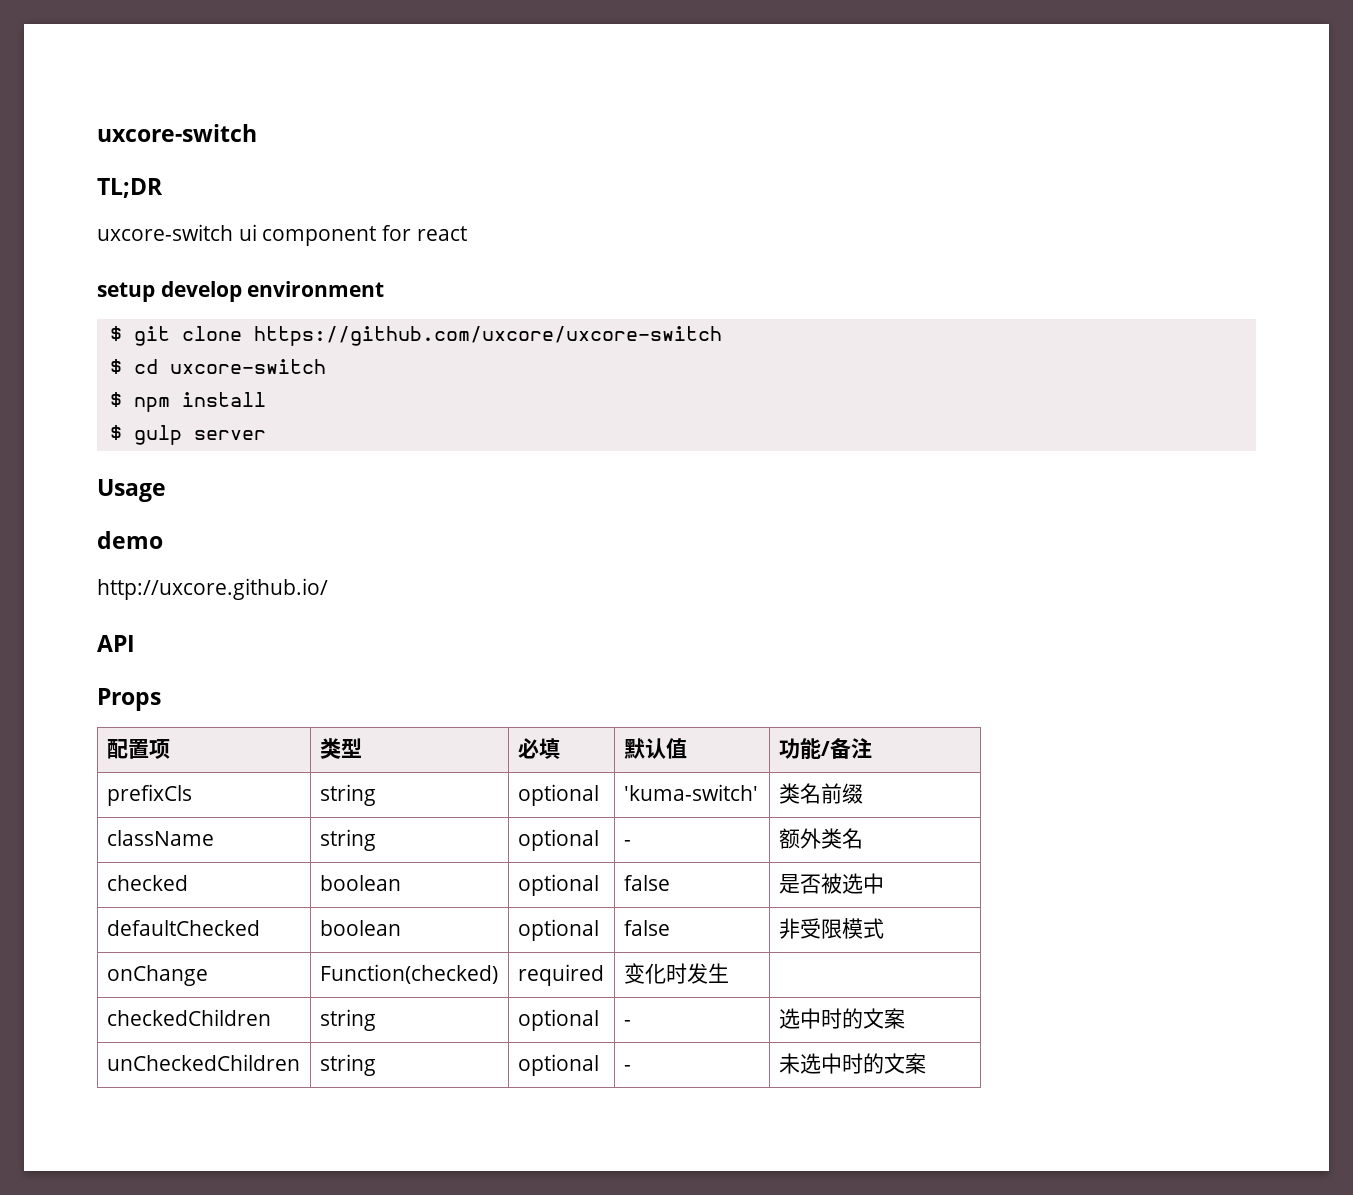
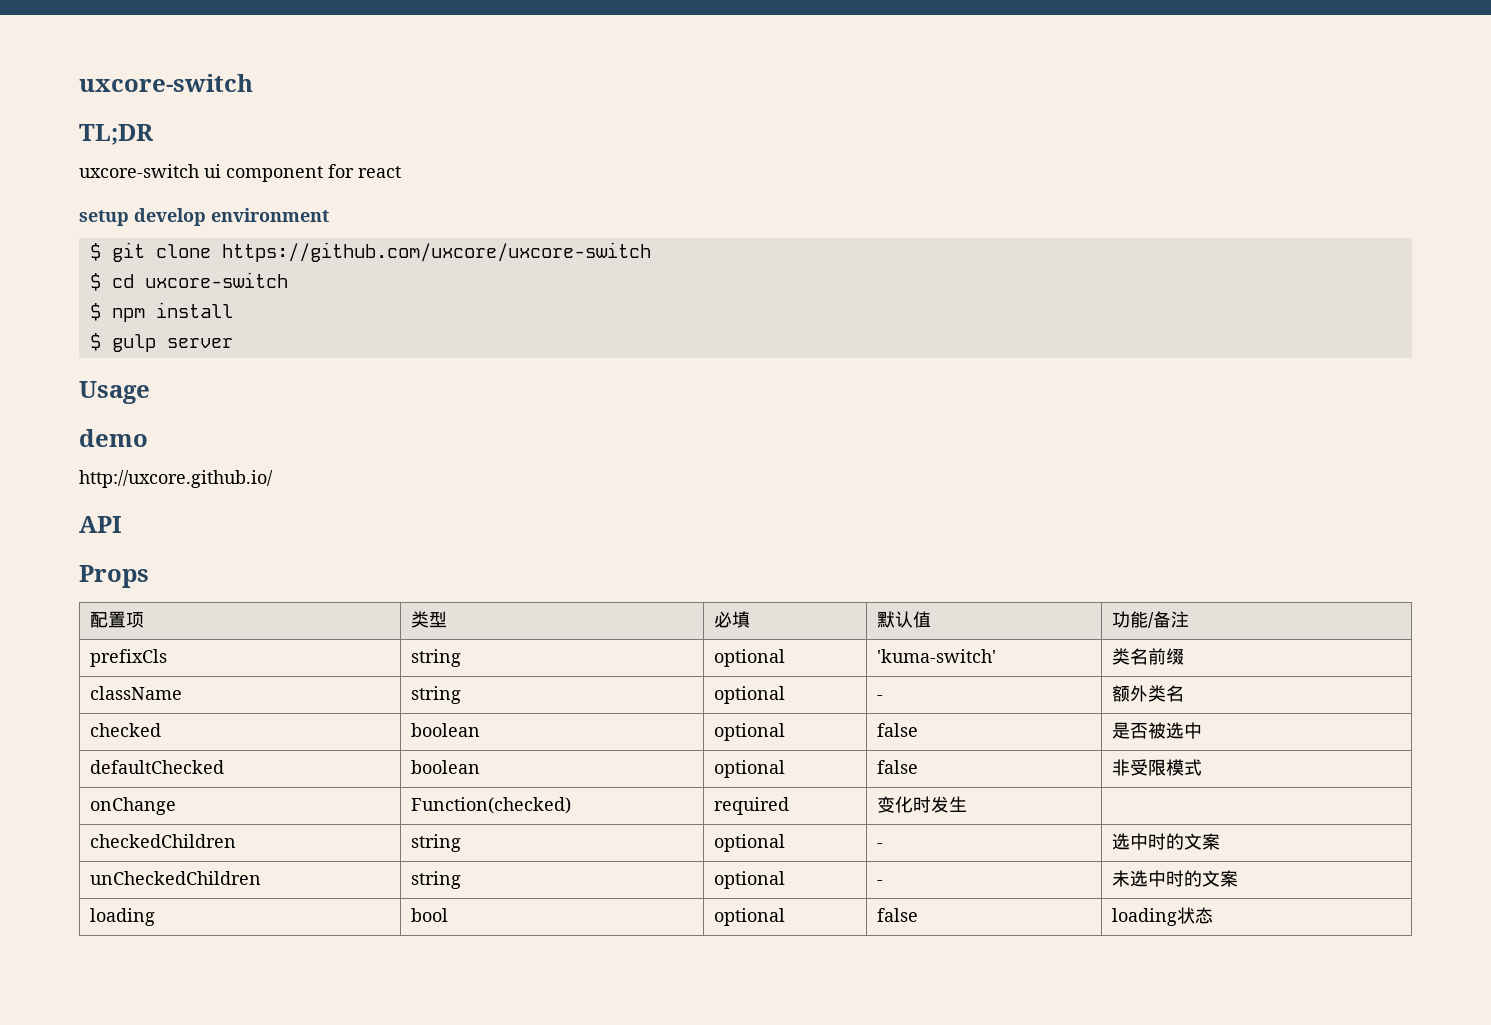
+ loading | bool | optional | false | loading状态

